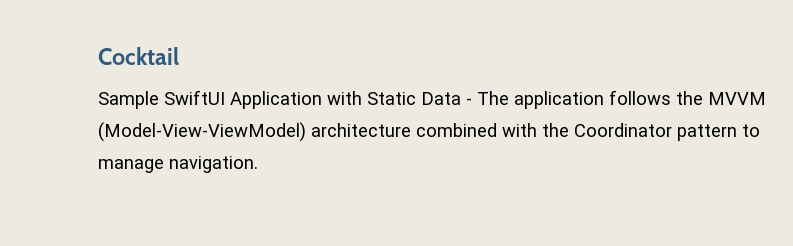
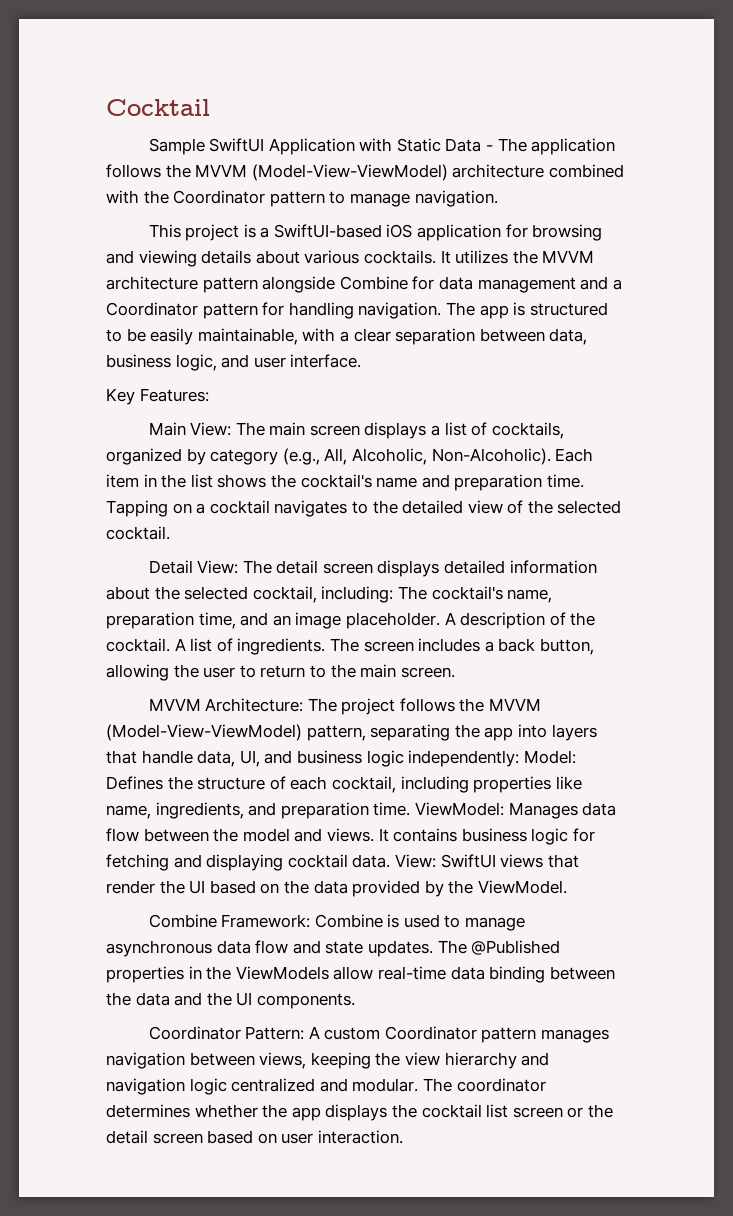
+ This project is a SwiftUI-based iOS application for browsing and viewing details about various cocktails. It utilizes the MVVM architecture pattern alongside Combine for data management and a Coordinator pattern for handling navigation. The app is structured to be easily maintainable, with a clear separation between data, business logic, and user interface.
+ Key Features:
+ Main View: The main screen displays a list of cocktails, organized by category (e.g., All, Alcoholic, Non-Alcoholic). Each item in the list shows the cocktail's name and preparation time. Tapping on a cocktail navigates to the detailed view of the selected cocktail.
+ Detail View: The detail screen displays detailed information about the selected cocktail, including: The cocktail's name, preparation time, and an image placeholder. A description of the cocktail. A list of ingredients. The screen includes a back button, allowing the user to return to the main screen.
+ MVVM Architecture: The project follows the MVVM (Model-View-ViewModel) pattern, separating the app into layers that handle data, UI, and business logic independently: Model: Defines the structure of each cocktail, including properties like name, ingredients, and preparation time. ViewModel: Manages data flow between the model and views. It contains business logic for fetching and displaying cocktail data. View: SwiftUI views that render the UI based on the data provided by the ViewModel.
+ Combine Framework: Combine is used to manage asynchronous data flow and state updates. The @Published properties in the ViewModels allow real-time data binding between the data and the UI components.
+ Coordinator Pattern: A custom Coordinator pattern manages navigation between views, keeping the view hierarchy and navigation logic centralized and modular. The coordinator determines whether the app displays the cocktail list screen or the detail screen based on user interaction.

